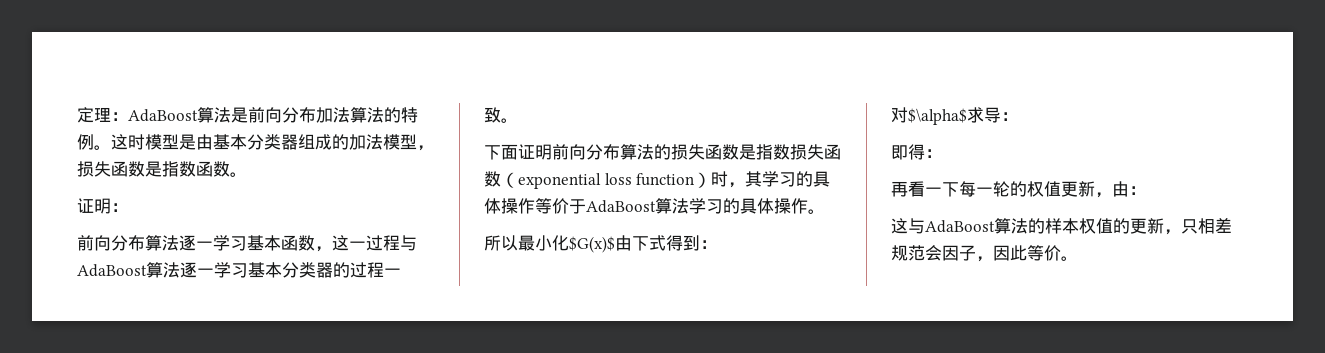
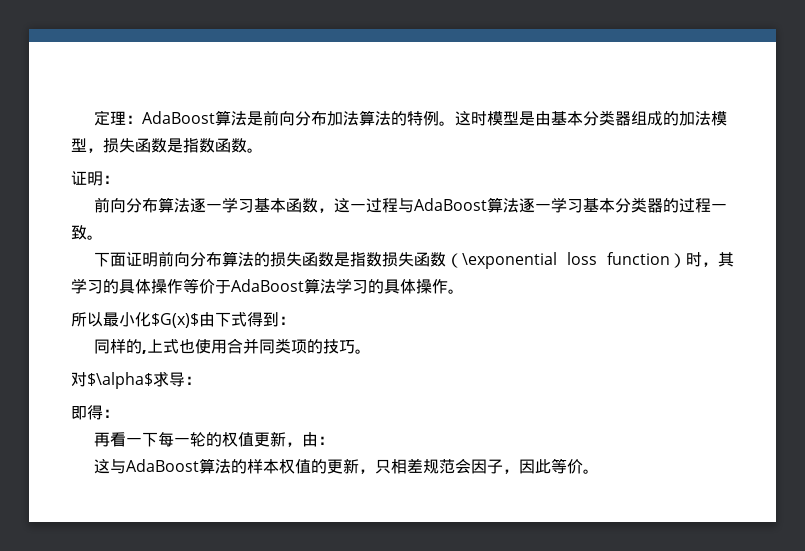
- 下面证明前向分布算法的损失函数是指数损失函数（exponential loss function）时，其学习的具体操作等价于AdaBoost算法学习的具体操作。
+ 下面证明前向分布算法的损失函数是指数损失函数（\exponential loss function）时，其学习的具体操作等价于AdaBoost算法学习的具体操作。
+ 同样的,上式也使用合并同类项的技巧。

